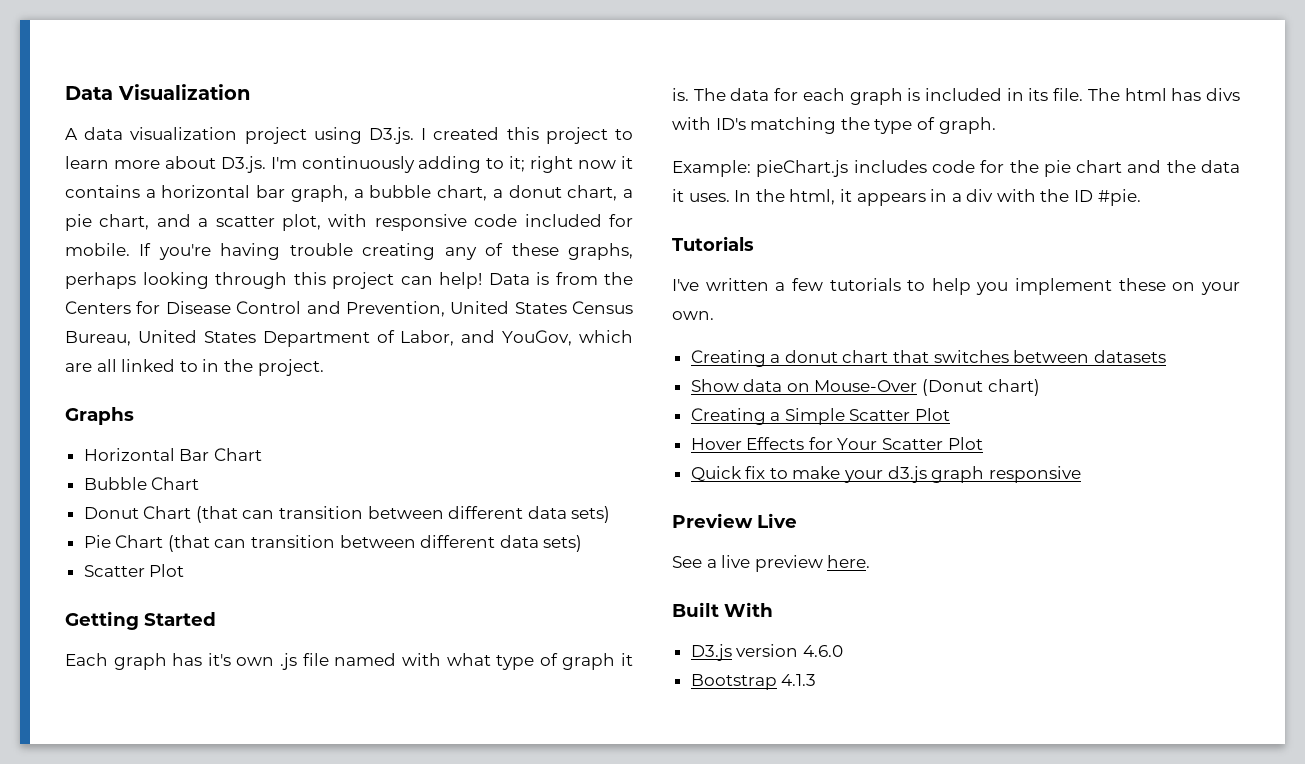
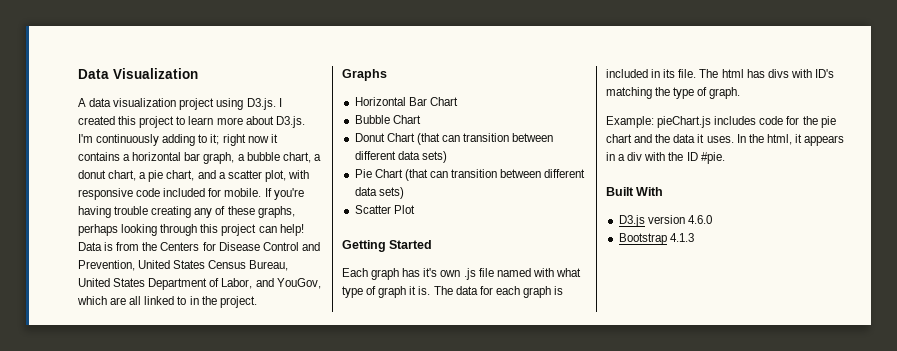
- Tutorials
- I've written a few tutorials to help you implement these on your own.
- Creating a donut chart that switches between datasets
- Show data on Mouse-Over (Donut chart)
- Creating a Simple Scatter Plot
- Hover Effects for Your Scatter Plot
- Quick fix to make your d3.js graph responsive
- Preview Live
- See a live preview here.

